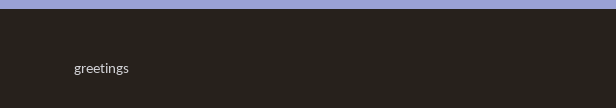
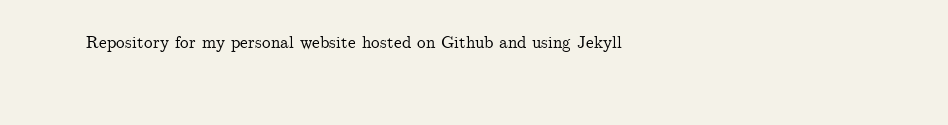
- greetings
+ Repository for my personal website hosted on Github and using Jekyll

